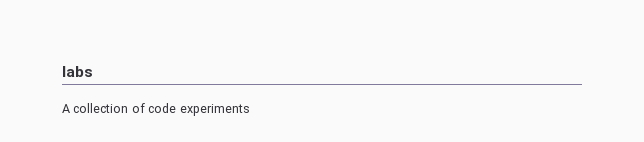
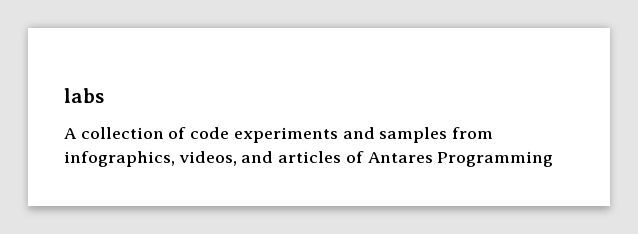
- A collection of code experiments
+ A collection of code experiments and samples from infographics, videos, and articles of Antares Programming

